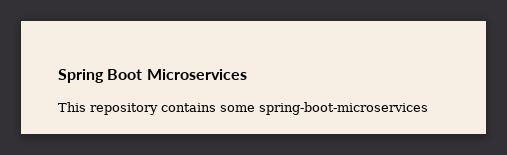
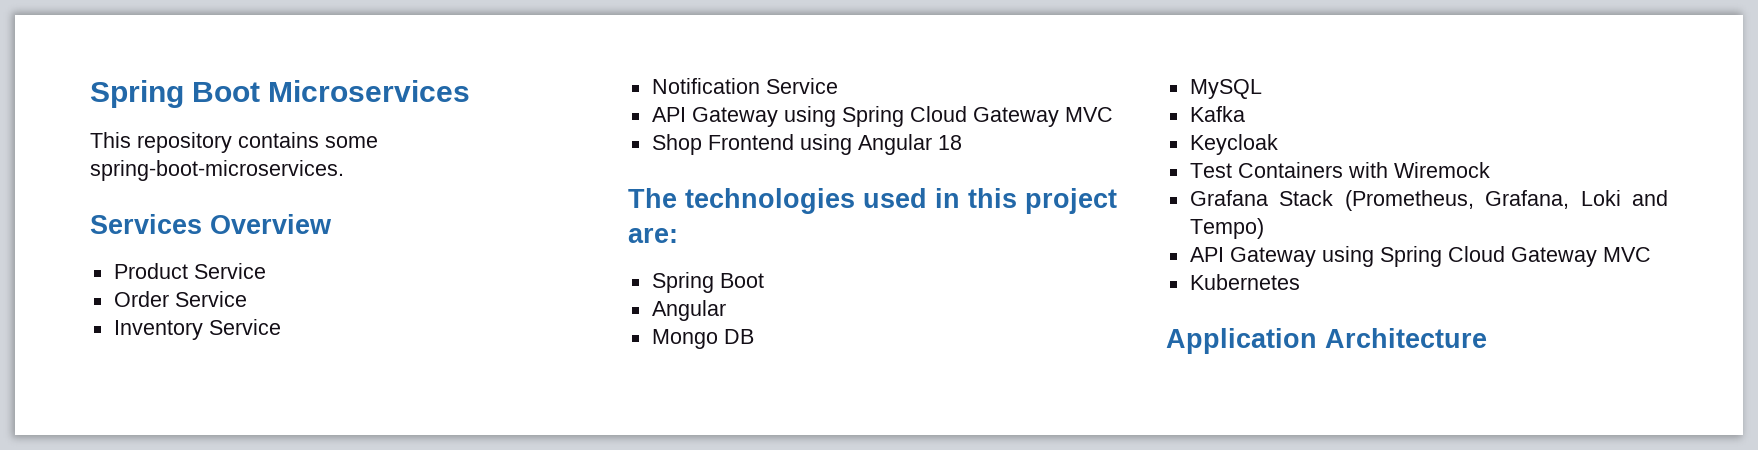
- This repository contains some spring-boot-microservices
+ This repository contains some spring-boot-microservices.
+ Services Overview
+ Product Service
+ Order Service
+ Inventory Service
+ Notification Service
+ API Gateway using Spring Cloud Gateway MVC
+ Shop Frontend using Angular 18
+ The technologies used in this project are:
+ Spring Boot
+ Angular
+ Mongo DB
+ MySQL
+ Kafka
+ Keycloak
+ Test Containers with Wiremock
+ Grafana Stack (Prometheus, Grafana, Loki and Tempo)
+ API Gateway using Spring Cloud Gateway MVC
+ Kubernetes
+ Application Architecture

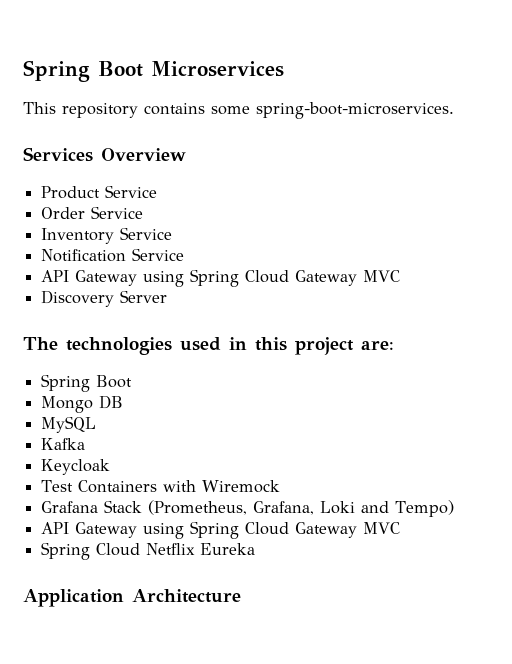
- Shop Frontend using Angular 18
+ Discovery Server
  The technologies used in this project are:
  Spring Boot
- Angular
- Kubernetes
+ Spring Cloud Netflix Eureka

